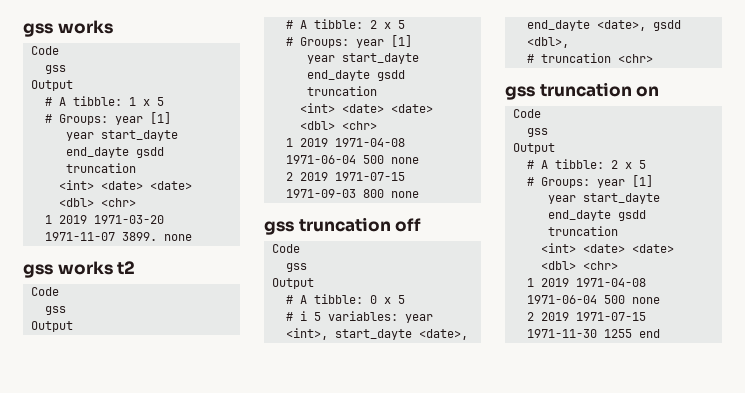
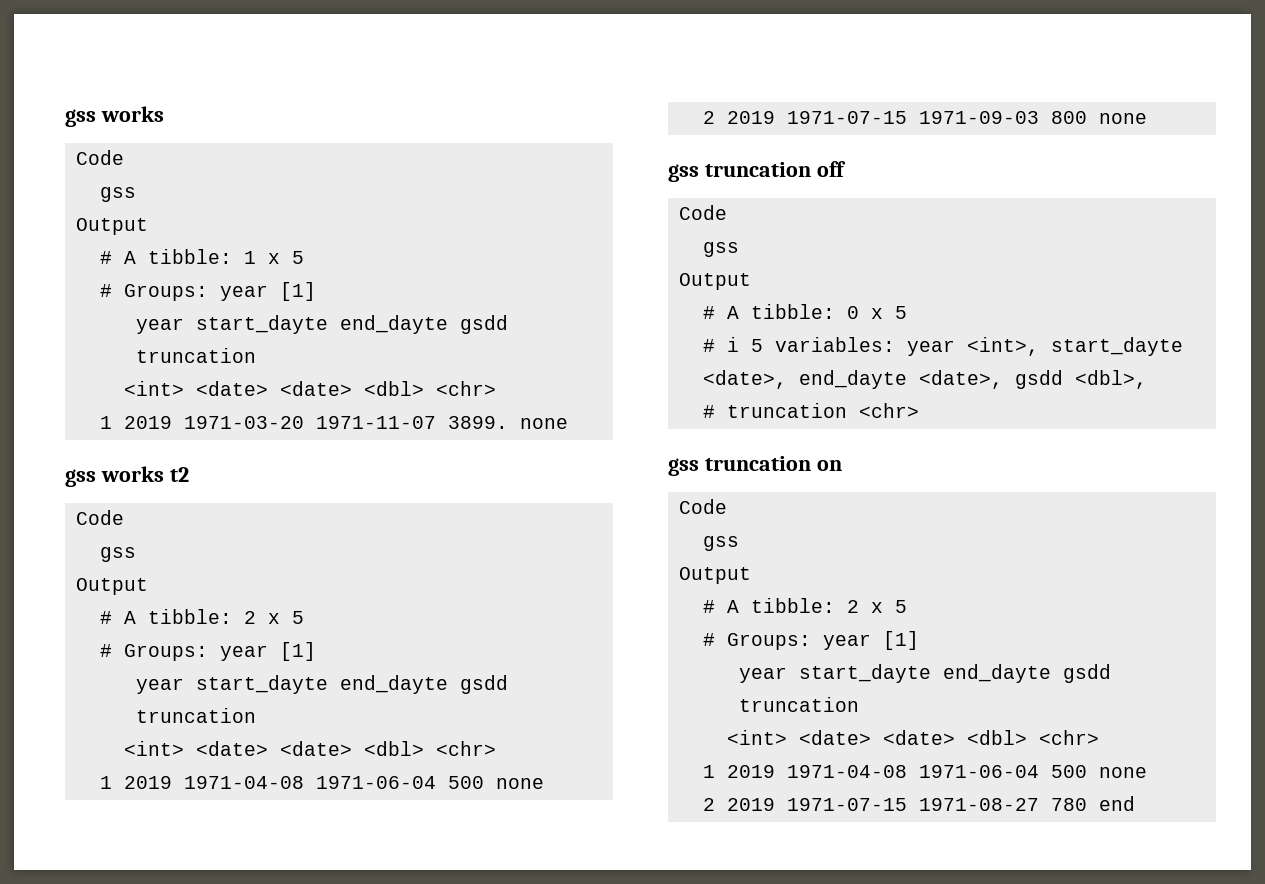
- 2 2019 1971-07-15 1971-11-30 1255 end
+ 2 2019 1971-07-15 1971-08-27 780 end

